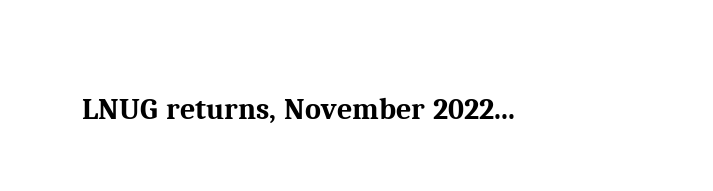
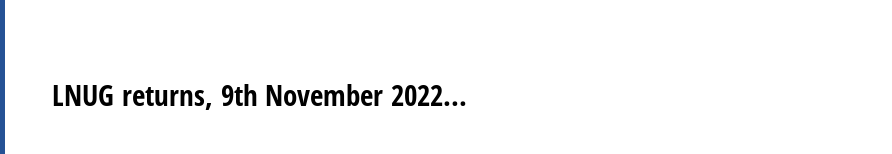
- LNUG returns, November 2022...
+ LNUG returns, 9th November 2022...

